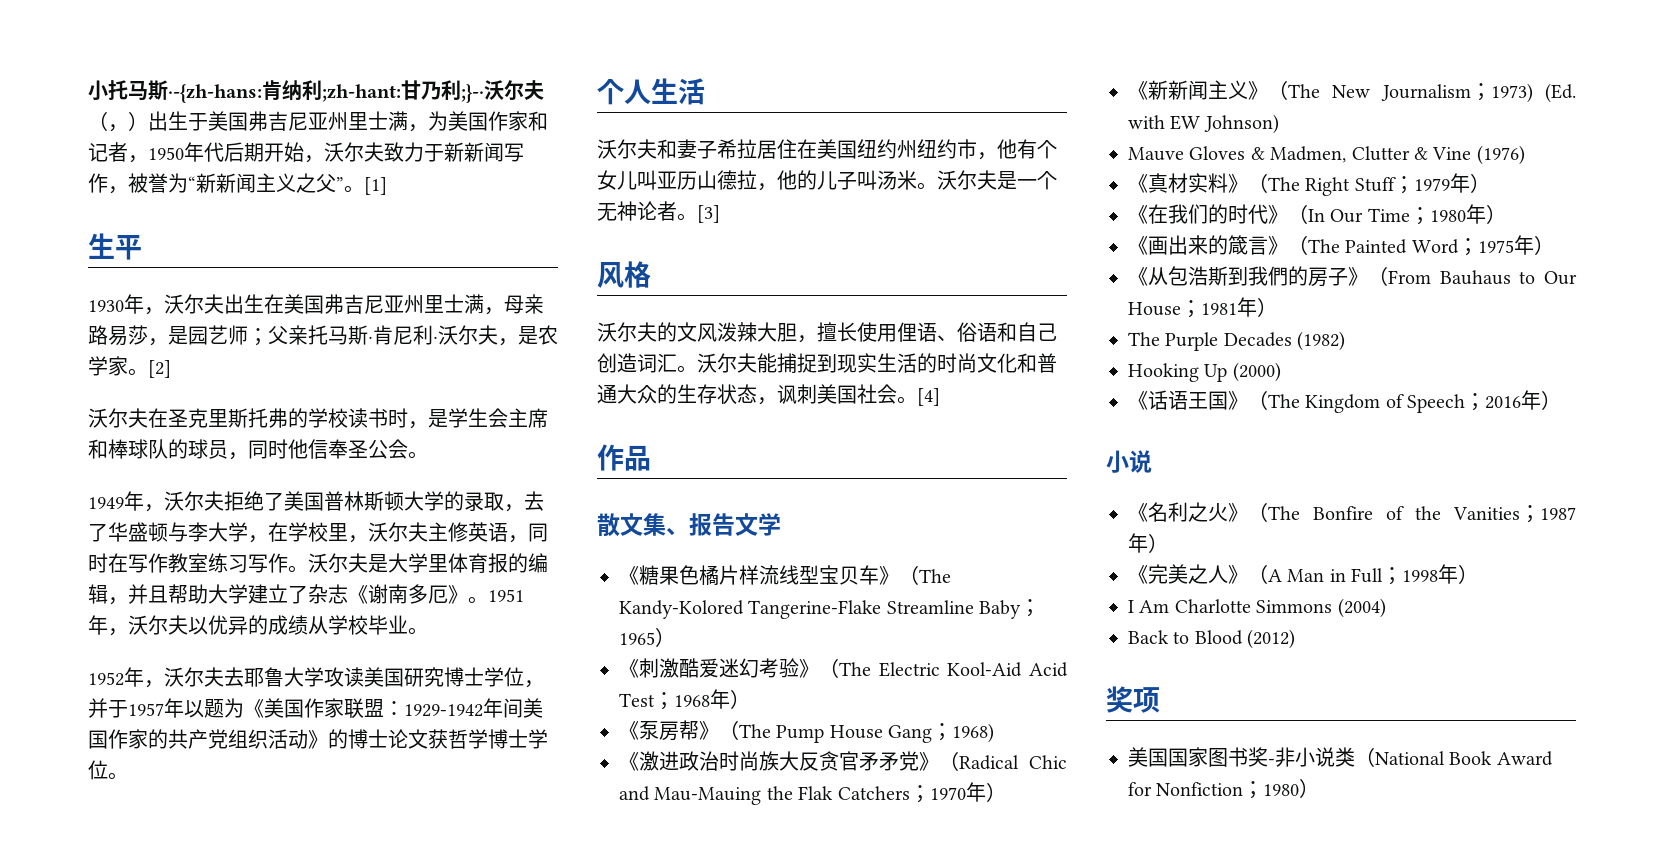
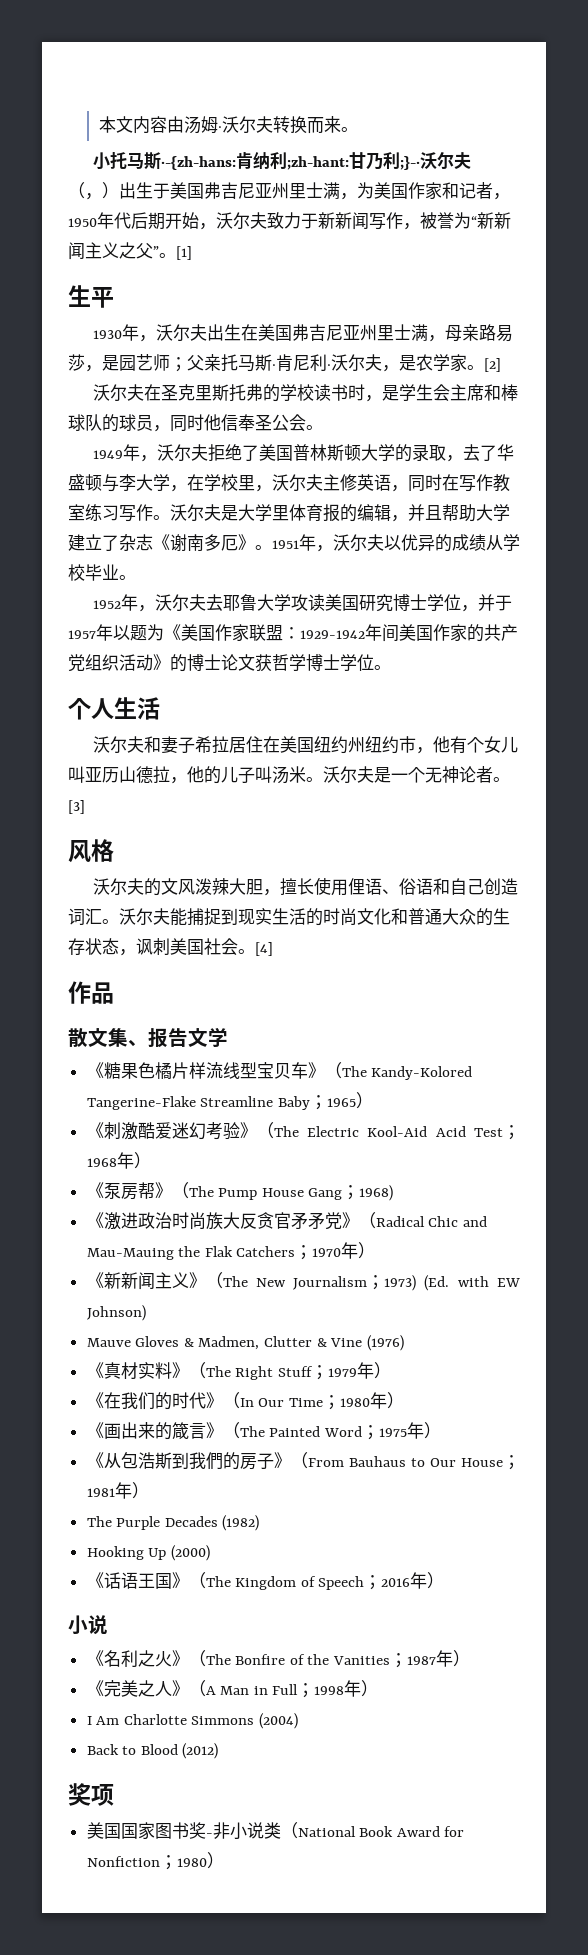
+ 本文内容由汤姆·沃尔夫转换而来。

